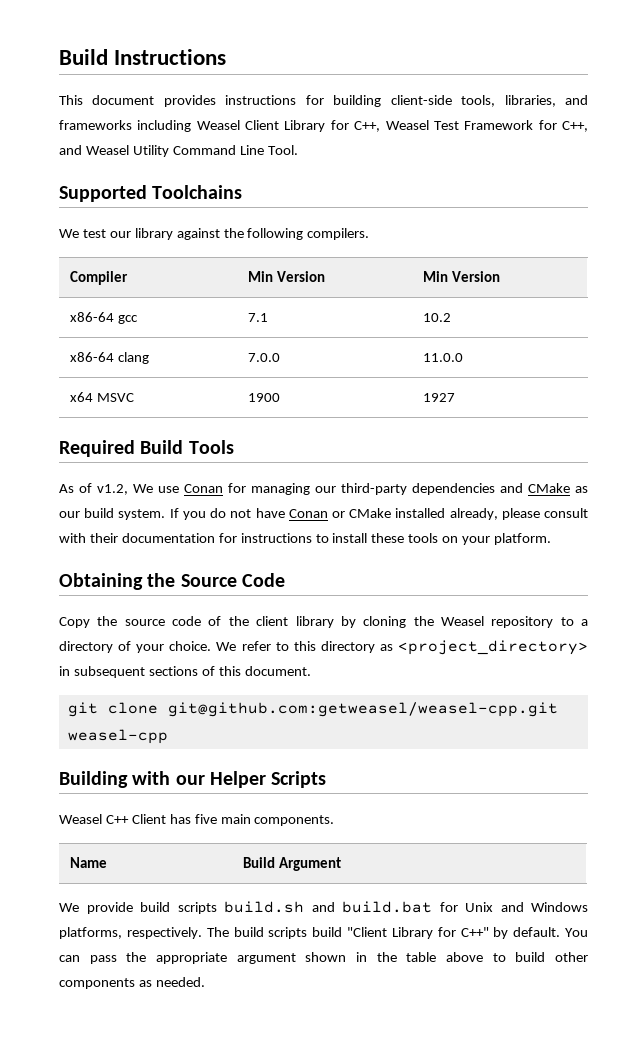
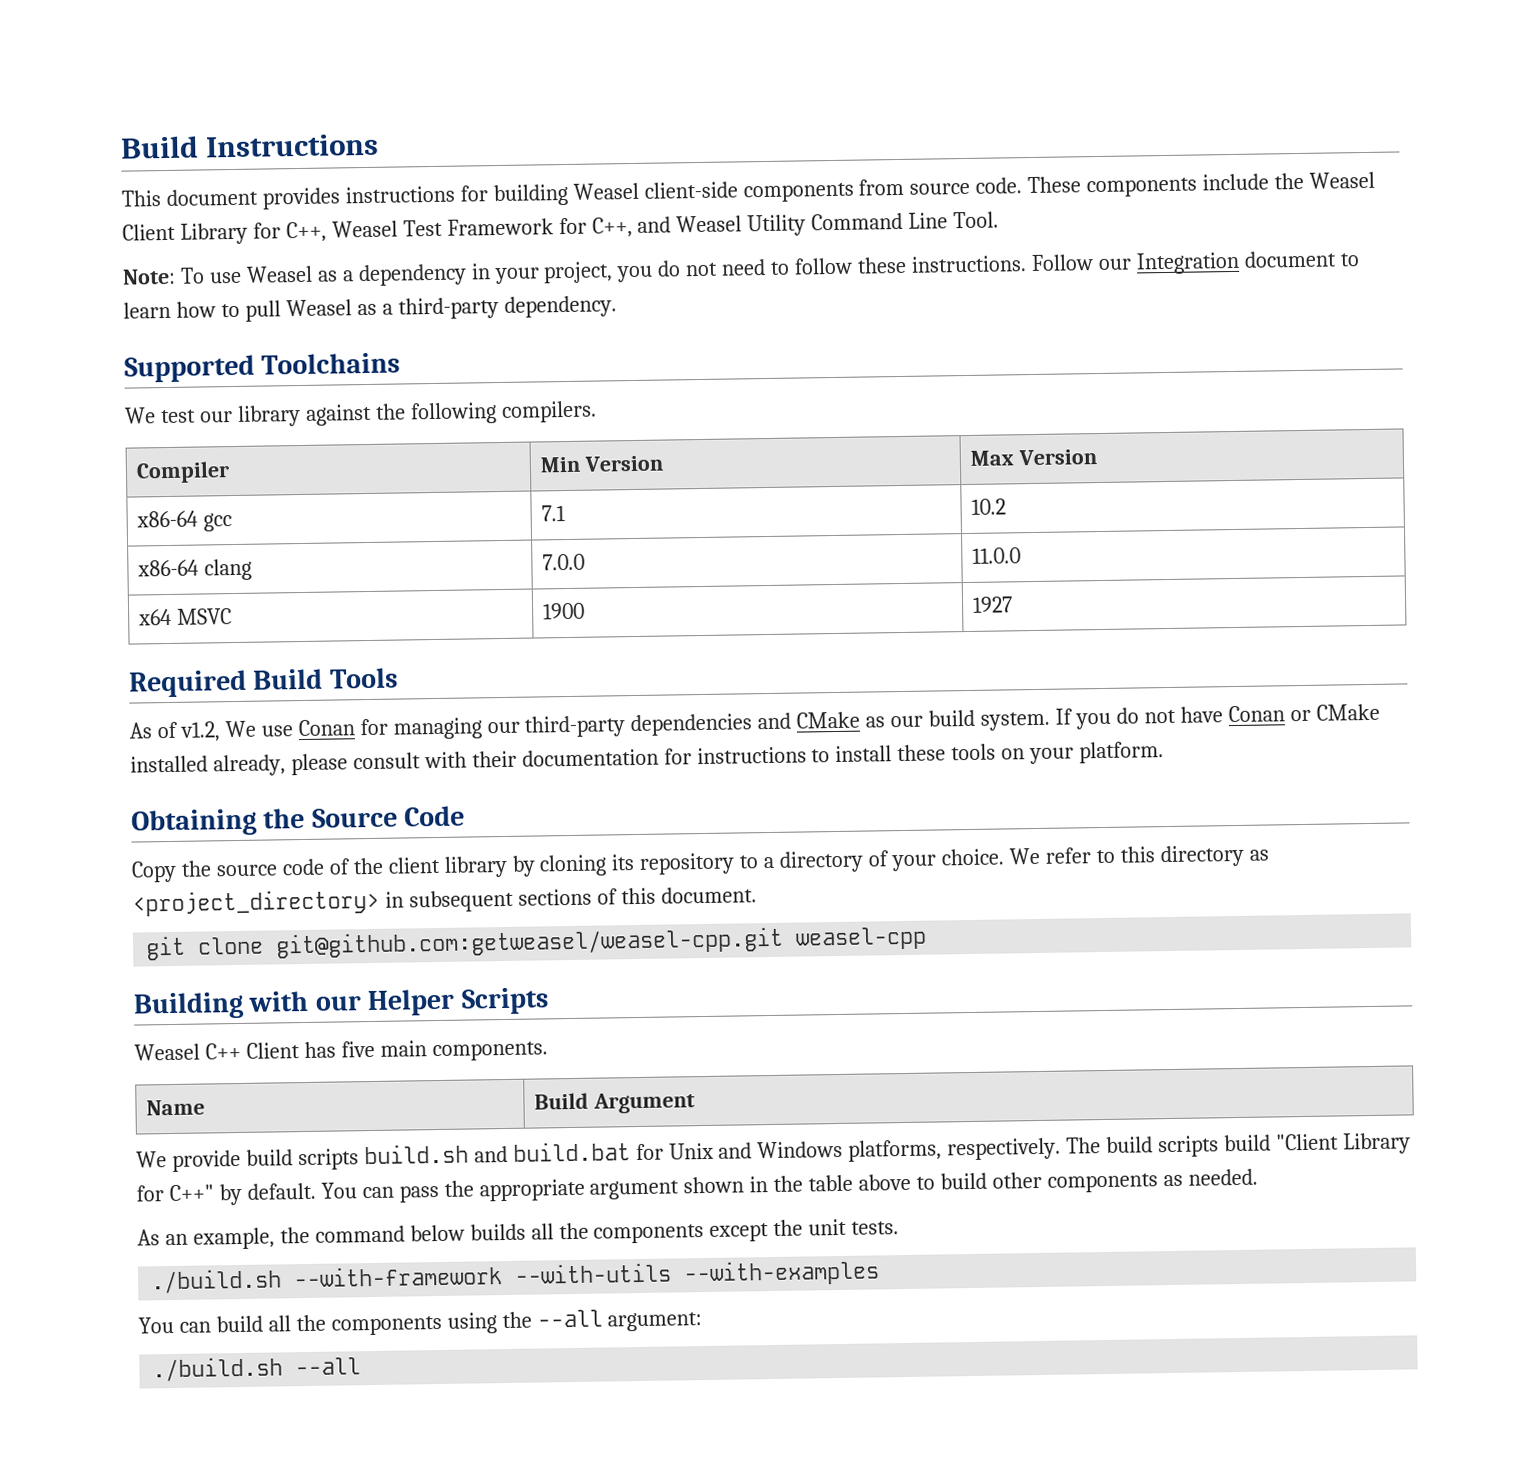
- This document provides instructions for building client-side tools, libraries, and frameworks including Weasel Client Library for C++, Weasel Test Framework for C++, and Weasel Utility Command Line Tool.
+ This document provides instructions for building Weasel client-side components from source code. These components include the Weasel Client Library for C++, Weasel Test Framework for C++, and Weasel Utility Command Line Tool.
+ Note: To use Weasel as a dependency in your project, you do not need to follow these instructions. Follow our Integration document to learn how to pull Weasel as a third-party dependency.
- Compiler | Min Version | Min Version
+ Compiler | Min Version | Max Version
- Copy the source code of the client library by cloning the Weasel repository to a directory of your choice.
+ Copy the source code of the client library by cloning its repository to a directory of your choice.
+ As an example, the command below builds all the components except the unit tests.
+ ./build.sh --with-framework --with-utils --with-examples
+ You can build all the components using the --all argument:
+ ./build.sh --all

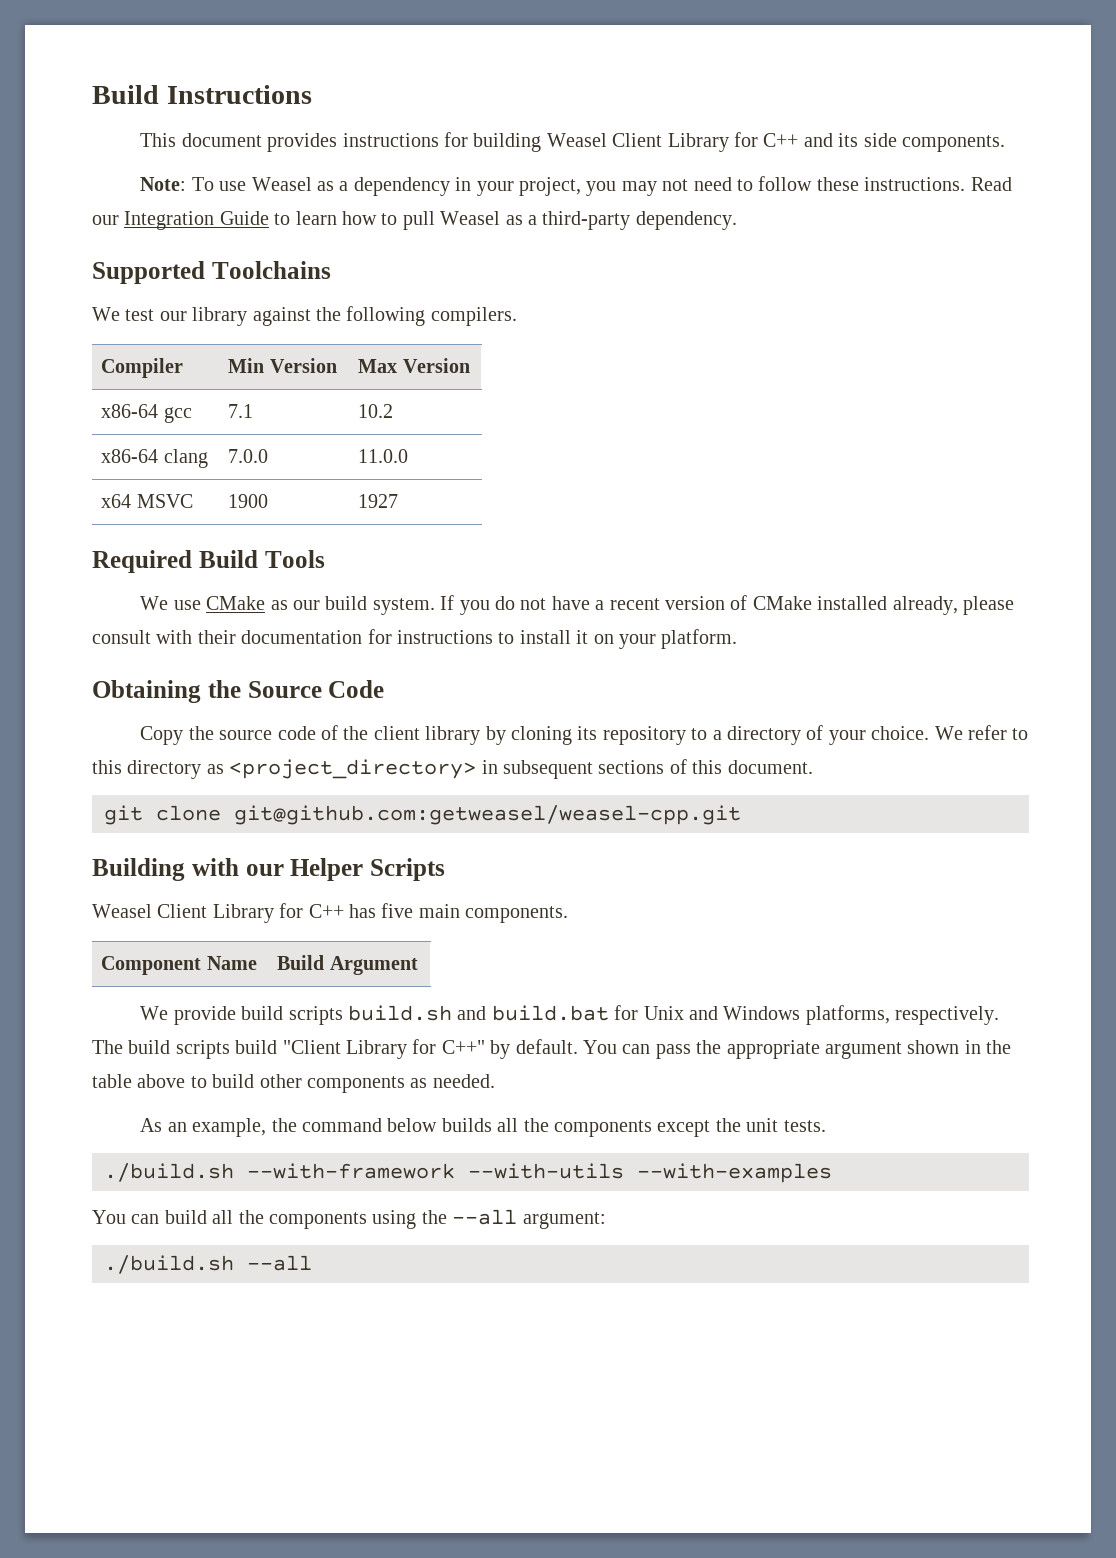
- This document provides instructions for building Weasel client-side components from source code. These components include the Weasel Client Library for C++, Weasel Test Framework for C++, and Weasel Utility Command Line Tool.
+ This document provides instructions for building Weasel Client Library for C++ and its side components.
- Note: To use Weasel as a dependency in your project, you do not need to follow these instructions.
+ Note: To use Weasel as a dependency in your project, you may not need to follow these instructions.
- Follow our Integration document to learn how to pull Weasel as a third-party dependency.
+ Read our Integration Guide to learn how to pull Weasel as a third-party dependency.
- As of v1.2, We use Conan for managing our third-party dependencies and CMake as our build system.
+ We use CMake as our build system.
- If you do not have Conan or CMake installed already, please consult with their documentation for instructions to install these tools on your platform.
+ If you do not have a recent version of CMake installed already, please consult with their documentation for instructions to install it on your platform.
- git clone git@github.com:getweasel/weasel-cpp.git weasel-cpp
+ git clone git@github.com:getweasel/weasel-cpp.git
- Weasel C++ Client has five main components.
+ Weasel Client Library for C++ has five main components.
- Name | Build Argument
+ Component Name | Build Argument

